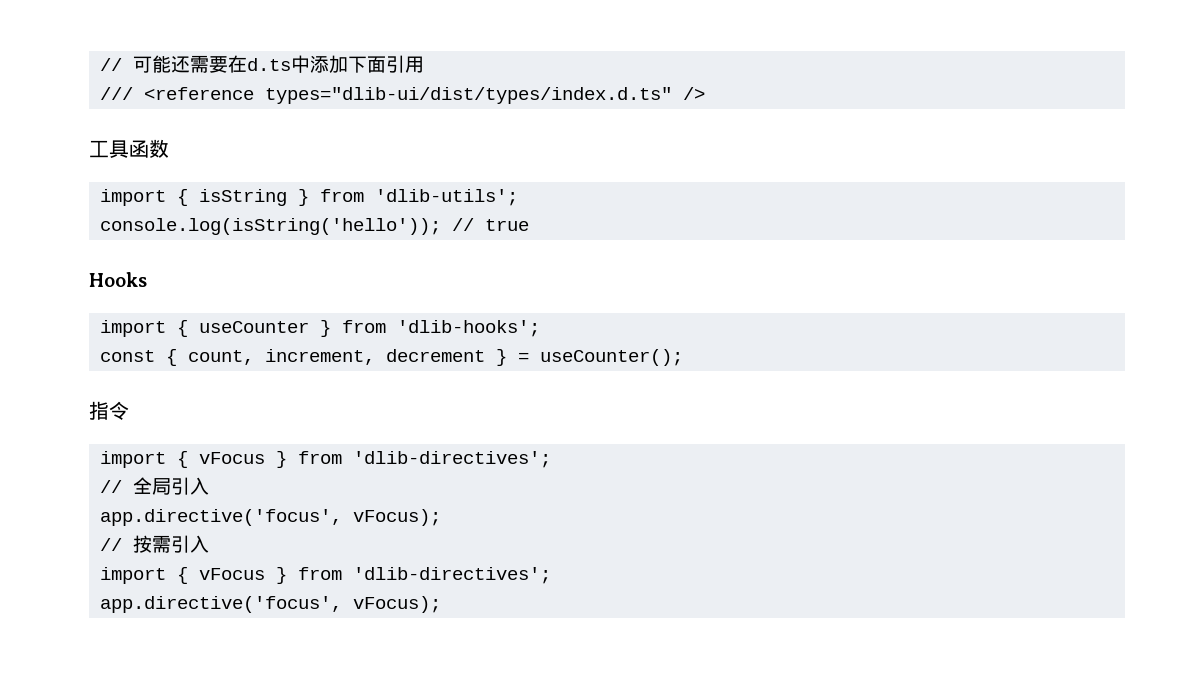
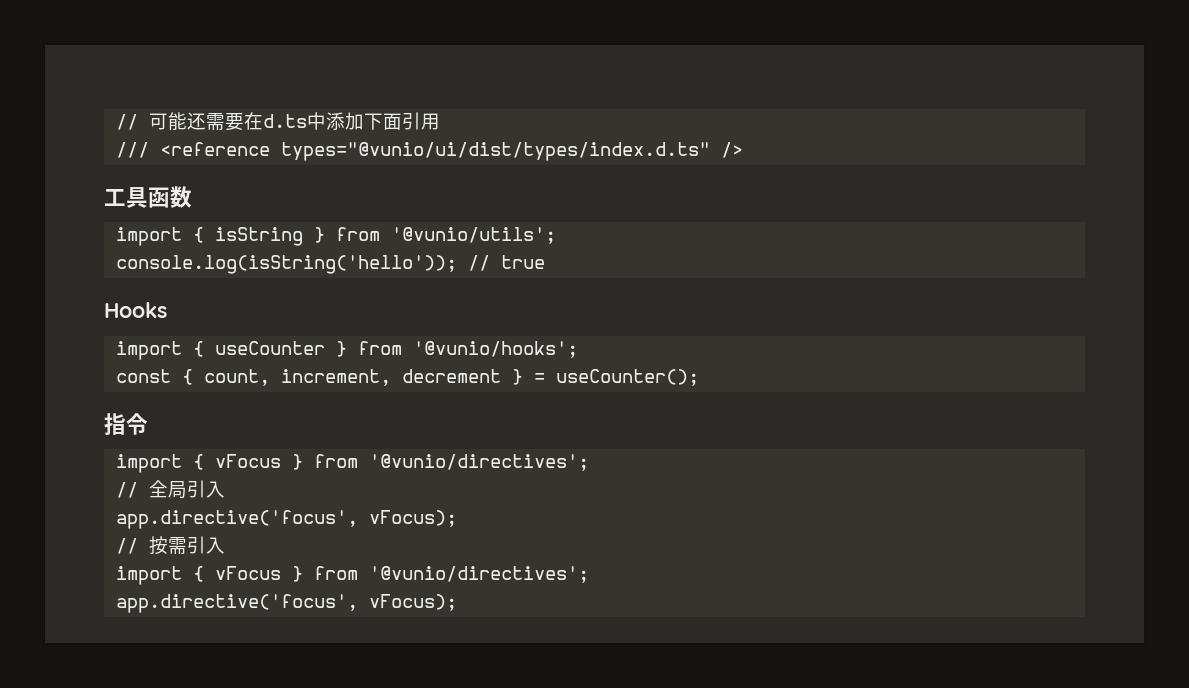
- /// <reference types="dlib-ui/dist/types/index.d.ts" />
+ /// <reference types="@vunio/ui/dist/types/index.d.ts" />
- import { isString } from 'dlib-utils';
+ import { isString } from '@vunio/utils';
- import { useCounter } from 'dlib-hooks';
+ import { useCounter } from '@vunio/hooks';
  指令
- import { vFocus } from 'dlib-directives';
+ import { vFocus } from '@vunio/directives';
  // 按需引入
- import { vFocus } from 'dlib-directives';
+ import { vFocus } from '@vunio/directives';

